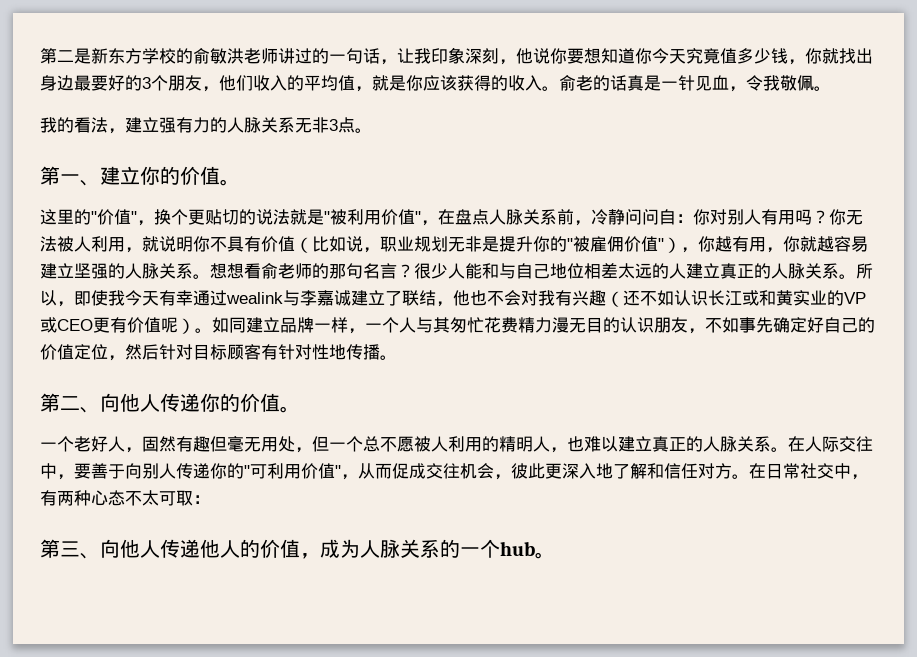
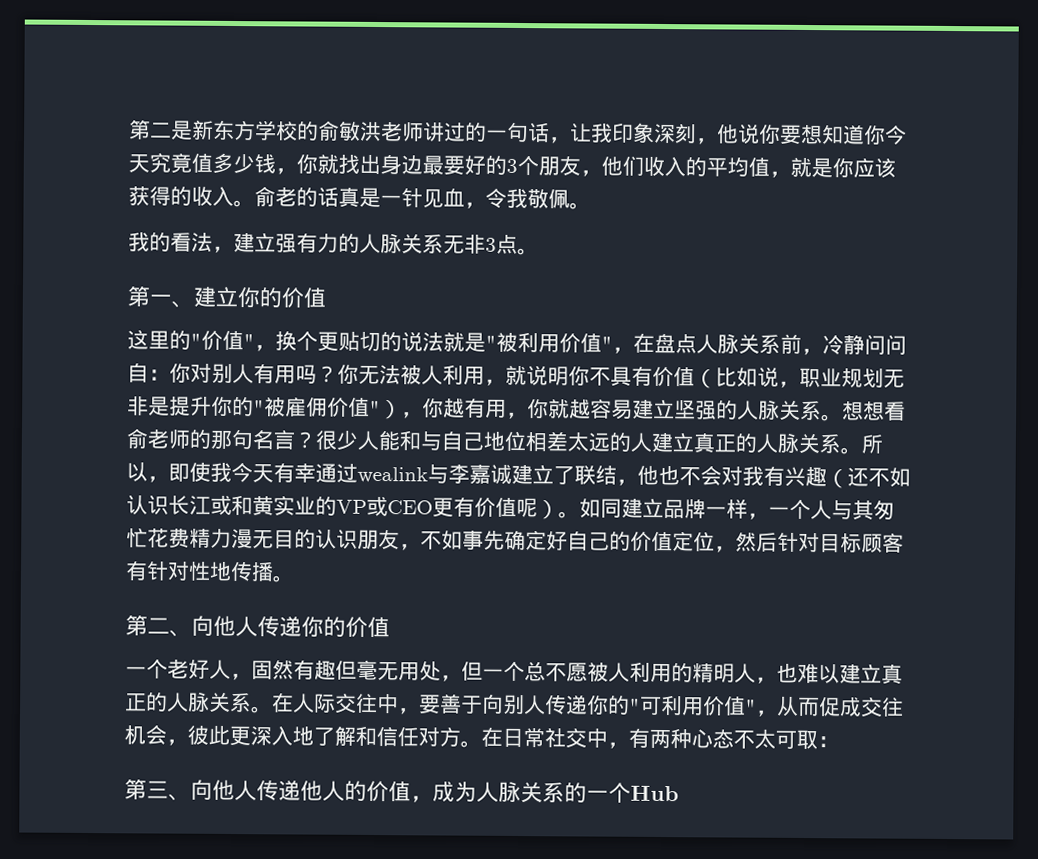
- 第一、建立你的价值。
+ 第一、建立你的价值
- 第二、向他人传递你的价值。
+ 第二、向他人传递你的价值
- 第三、向他人传递他人的价值，成为人脉关系的一个hub。
+ 第三、向他人传递他人的价值，成为人脉关系的一个Hub

